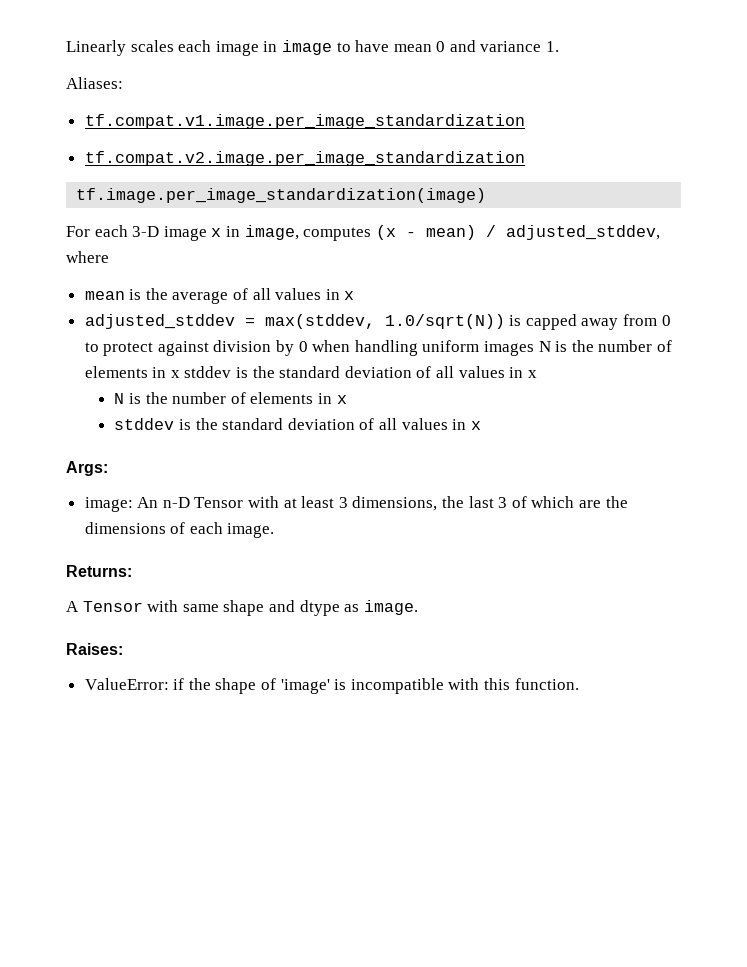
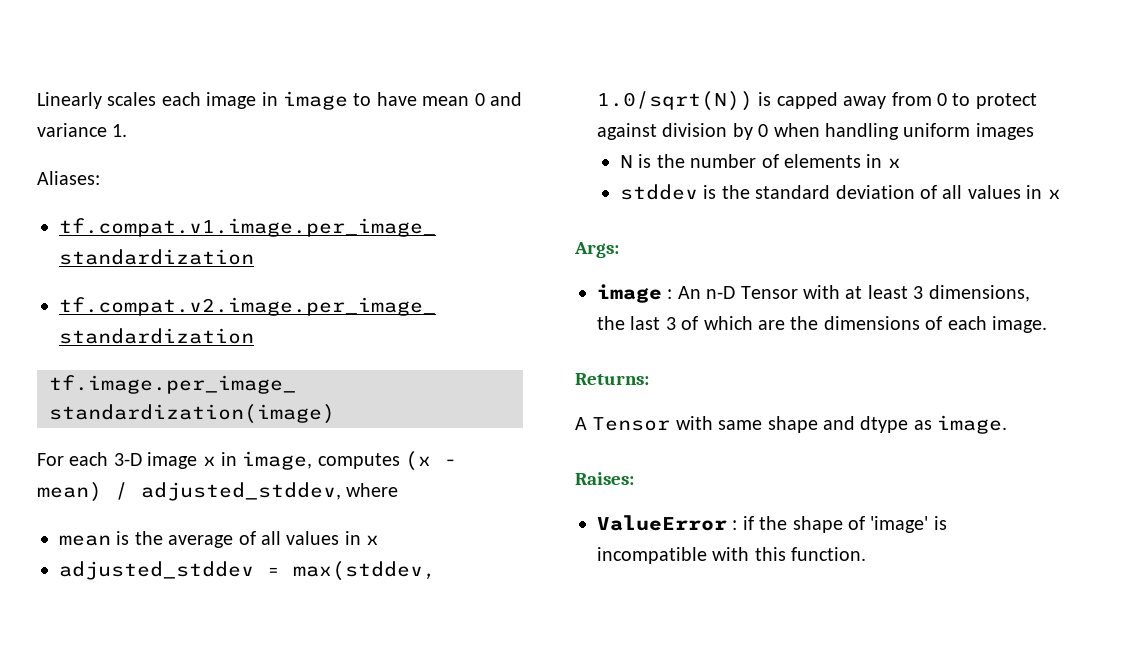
- adjusted_stddev = max(stddev, 1.0/sqrt(N)) is capped away from 0 to protect against division by 0 when handling uniform images N is the number of elements in x stddev is the standard deviation of all values in x
+ adjusted_stddev = max(stddev, 1.0/sqrt(N)) is capped away from 0 to protect against division by 0 when handling uniform images
- image: An n-D Tensor with at least 3 dimensions, the last 3 of which are the dimensions of each image.
+ image : An n-D Tensor with at least 3 dimensions, the last 3 of which are the dimensions of each image.
- ValueError: if the shape of 'image' is incompatible with this function.
+ ValueError : if the shape of 'image' is incompatible with this function.

